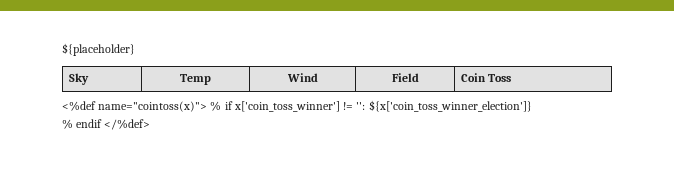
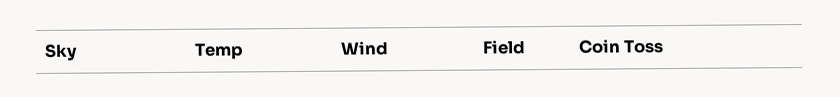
- ${placeholder}
- <%def name="cointoss(x)"> % if x['coin_toss_winner'] != '': ${x['coin_toss_winner_election']}
- % endif </%def>

